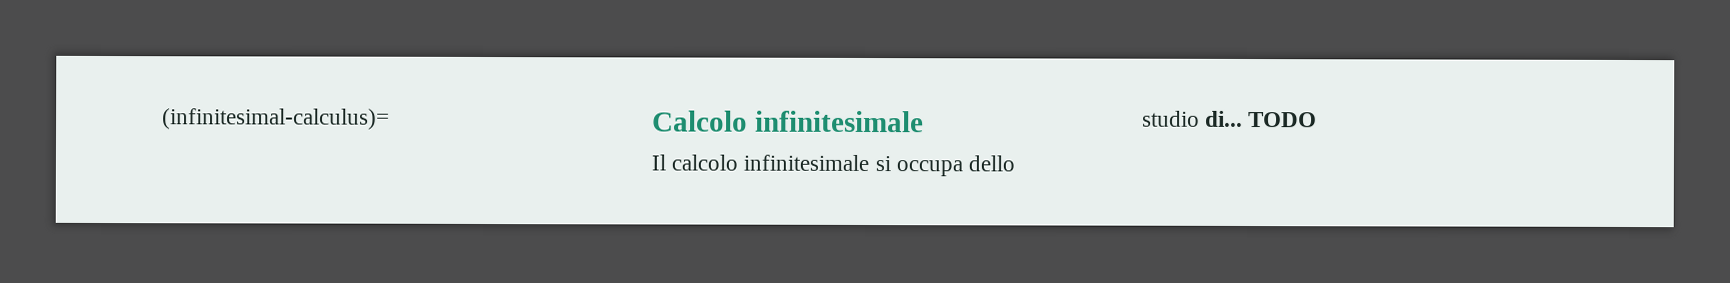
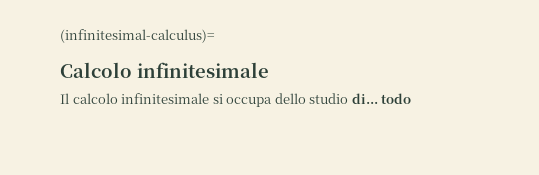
- Il calcolo infinitesimale si occupa dello studio di... TODO
+ Il calcolo infinitesimale si occupa dello studio di... todo

